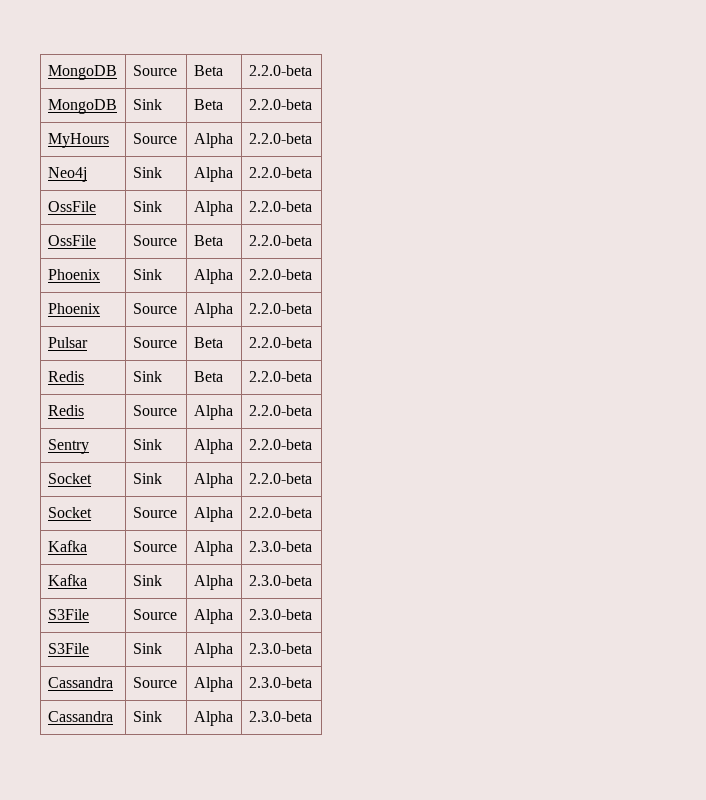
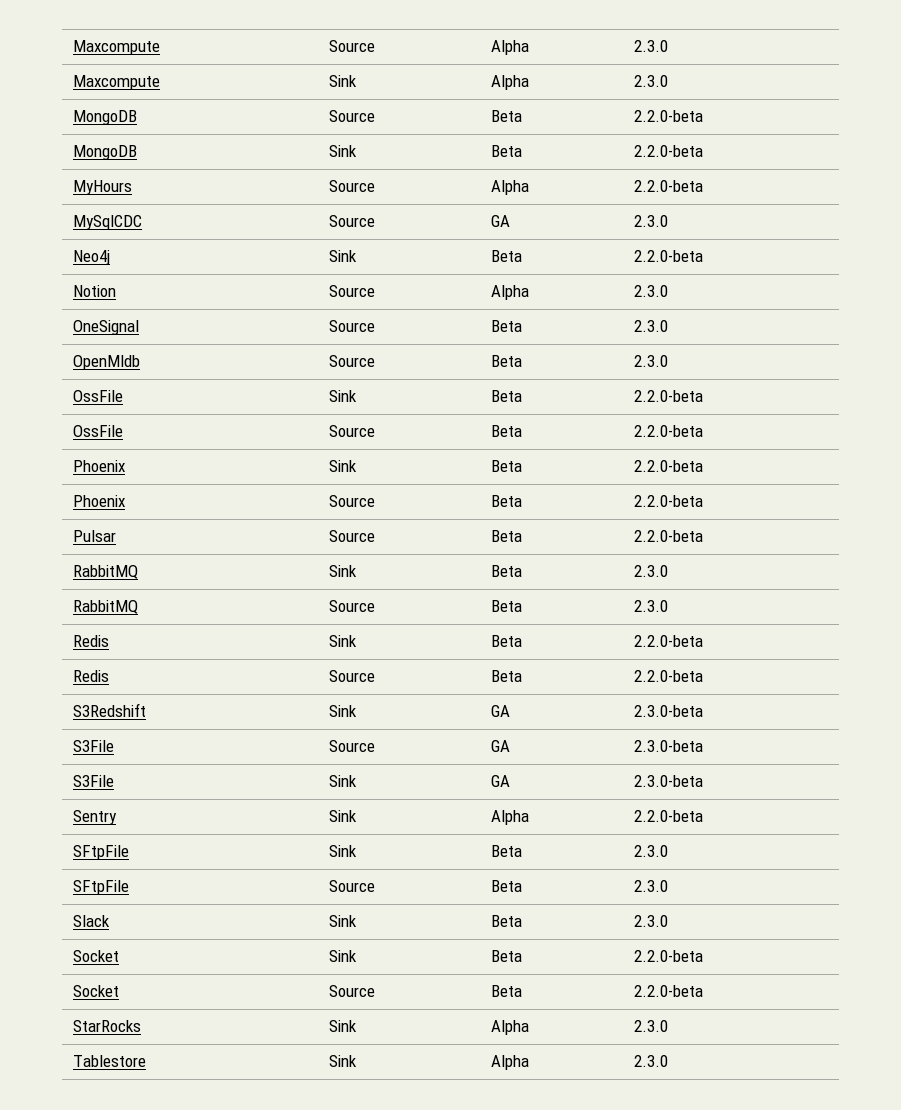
+ Maxcompute | Source | Alpha | 2.3.0
+ Maxcompute | Sink | Alpha | 2.3.0
- Neo4j | Sink | Alpha | 2.2.0-beta
+ MySqlCDC | Source | GA | 2.3.0
+ Neo4j | Sink | Beta | 2.2.0-beta
+ Notion | Source | Alpha | 2.3.0
+ OneSignal | Source | Beta | 2.3.0
+ OpenMldb | Source | Beta | 2.3.0
- OssFile | Sink | Alpha | 2.2.0-beta
+ OssFile | Sink | Beta | 2.2.0-beta
- Phoenix | Sink | Alpha | 2.2.0-beta
+ Phoenix | Sink | Beta | 2.2.0-beta
- Phoenix | Source | Alpha | 2.2.0-beta
+ Phoenix | Source | Beta | 2.2.0-beta
+ RabbitMQ | Sink | Beta | 2.3.0
+ RabbitMQ | Source | Beta | 2.3.0
- Redis | Source | Alpha | 2.2.0-beta
+ Redis | Source | Beta | 2.2.0-beta
+ S3Redshift | Sink | GA | 2.3.0-beta
+ S3File | Source | GA | 2.3.0-beta
+ S3File | Sink | GA | 2.3.0-beta
  Sentry | Sink | Alpha | 2.2.0-beta
+ SFtpFile | Sink | Beta | 2.3.0
+ SFtpFile | Source | Beta | 2.3.0
+ Slack | Sink | Beta | 2.3.0
- Socket | Sink | Alpha | 2.2.0-beta
+ Socket | Sink | Beta | 2.2.0-beta
- Socket | Source | Alpha | 2.2.0-beta
- Kafka | Source | Alpha | 2.3.0-beta
- Kafka | Sink | Alpha | 2.3.0-beta
- S3File | Source | Alpha | 2.3.0-beta
- S3File | Sink | Alpha | 2.3.0-beta
- Cassandra | Source | Alpha | 2.3.0-beta
- Cassandra | Sink | Alpha | 2.3.0-beta
+ Socket | Source | Beta | 2.2.0-beta
+ StarRocks | Sink | Alpha | 2.3.0
+ Tablestore | Sink | Alpha | 2.3.0

